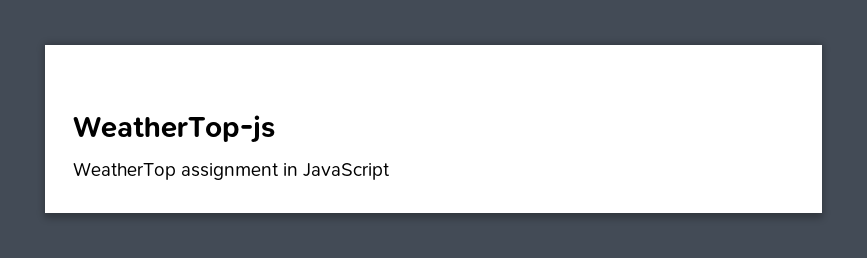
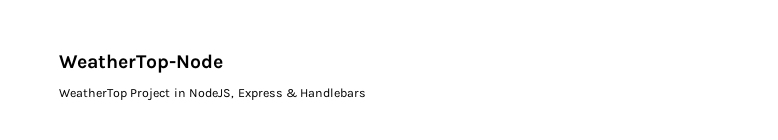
- WeatherTop-js
+ WeatherTop-Node
- WeatherTop assignment in JavaScript
+ WeatherTop Project in NodeJS, Express & Handlebars

